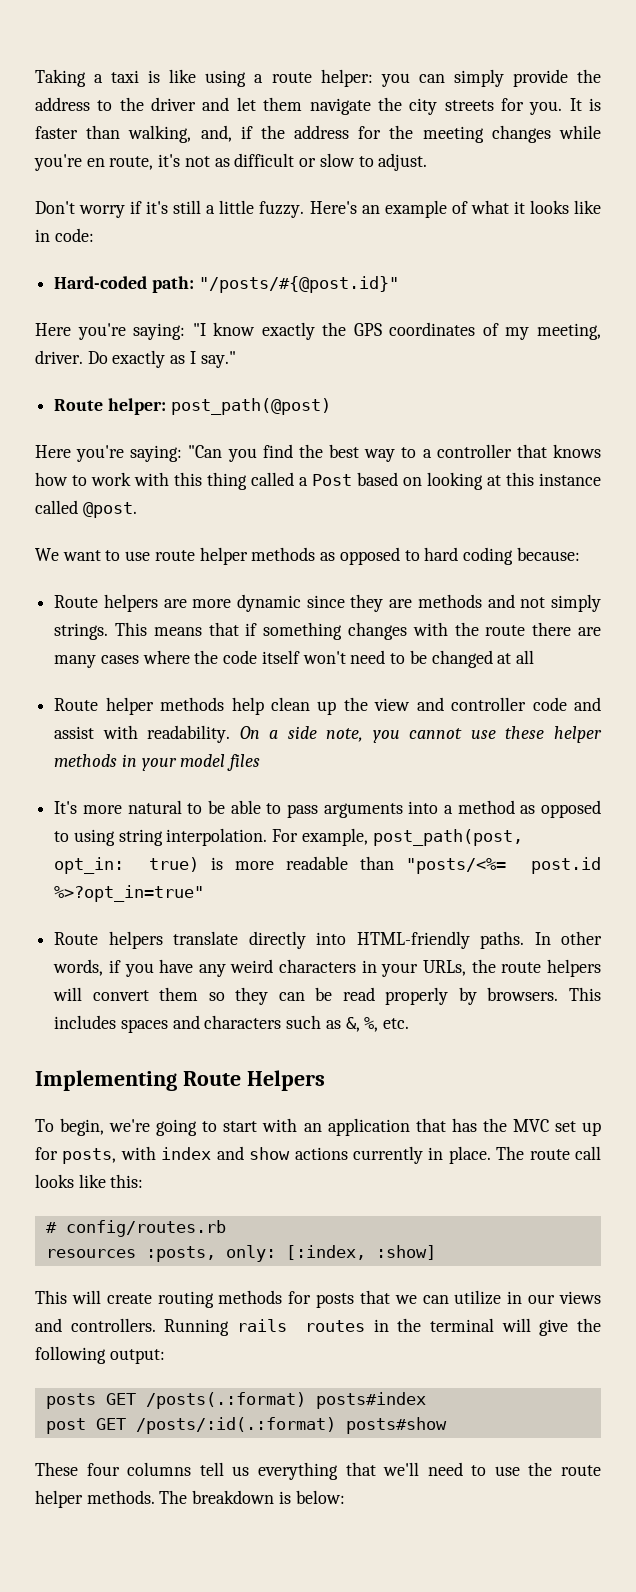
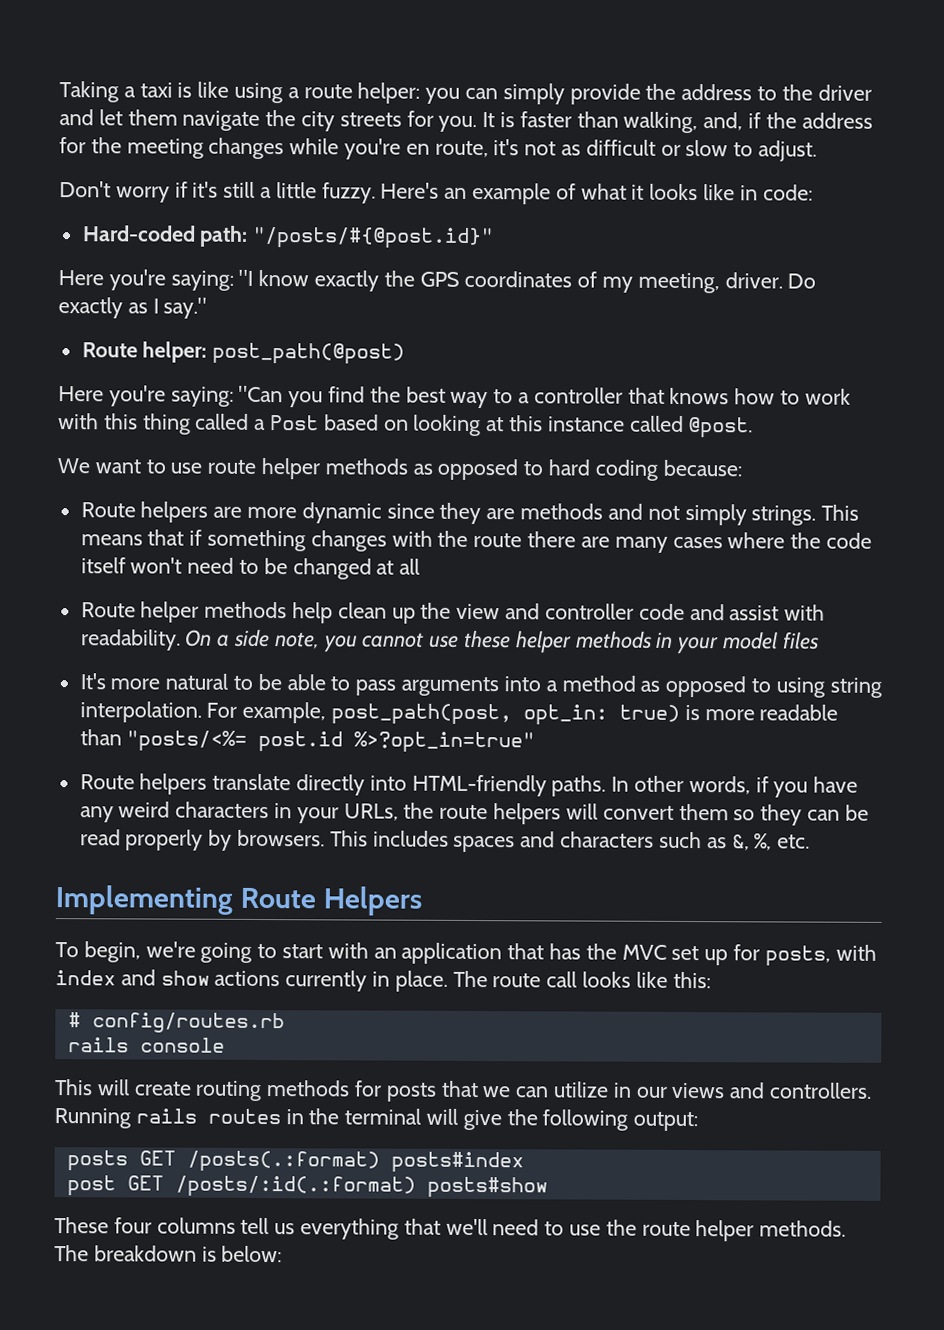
- resources :posts, only: [:index, :show]
+ rails console

